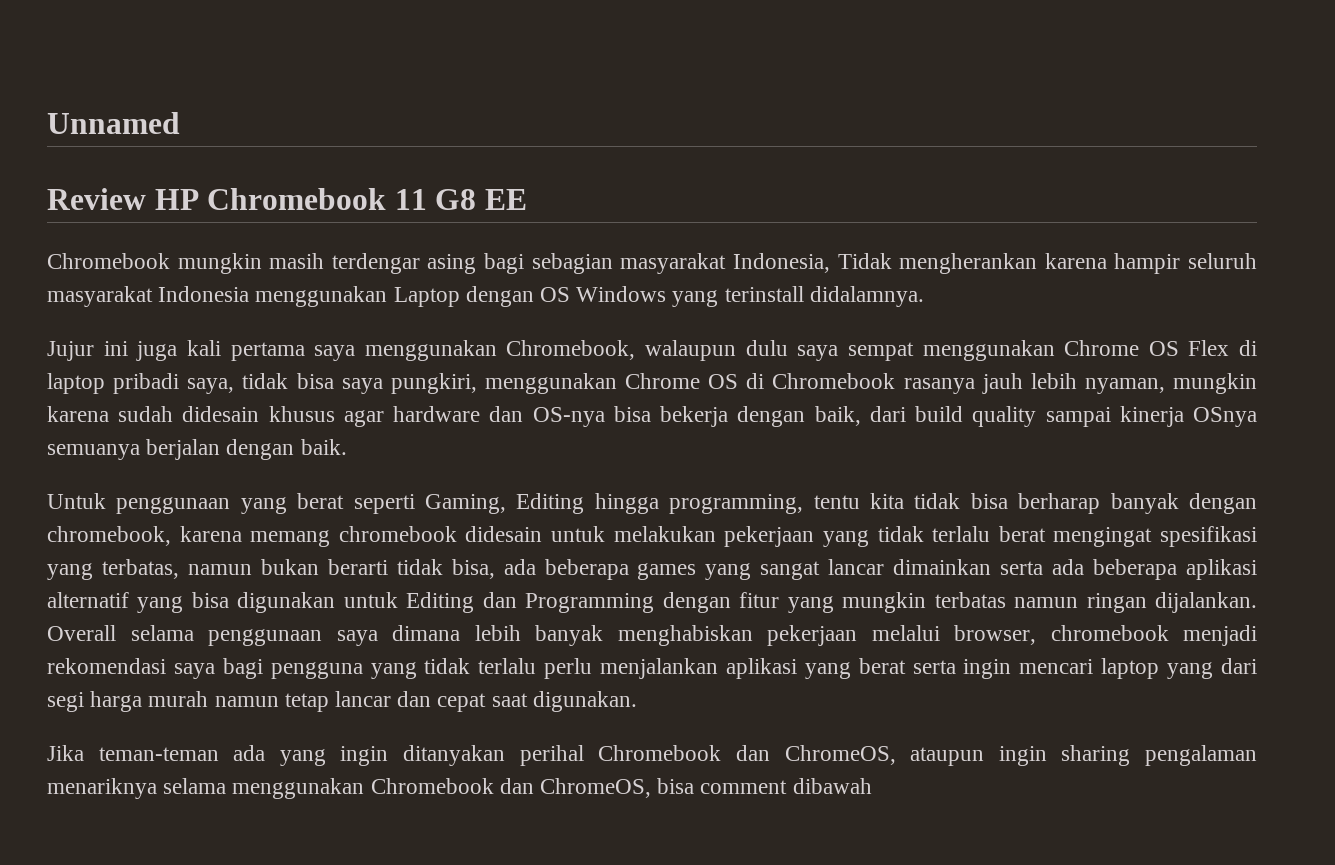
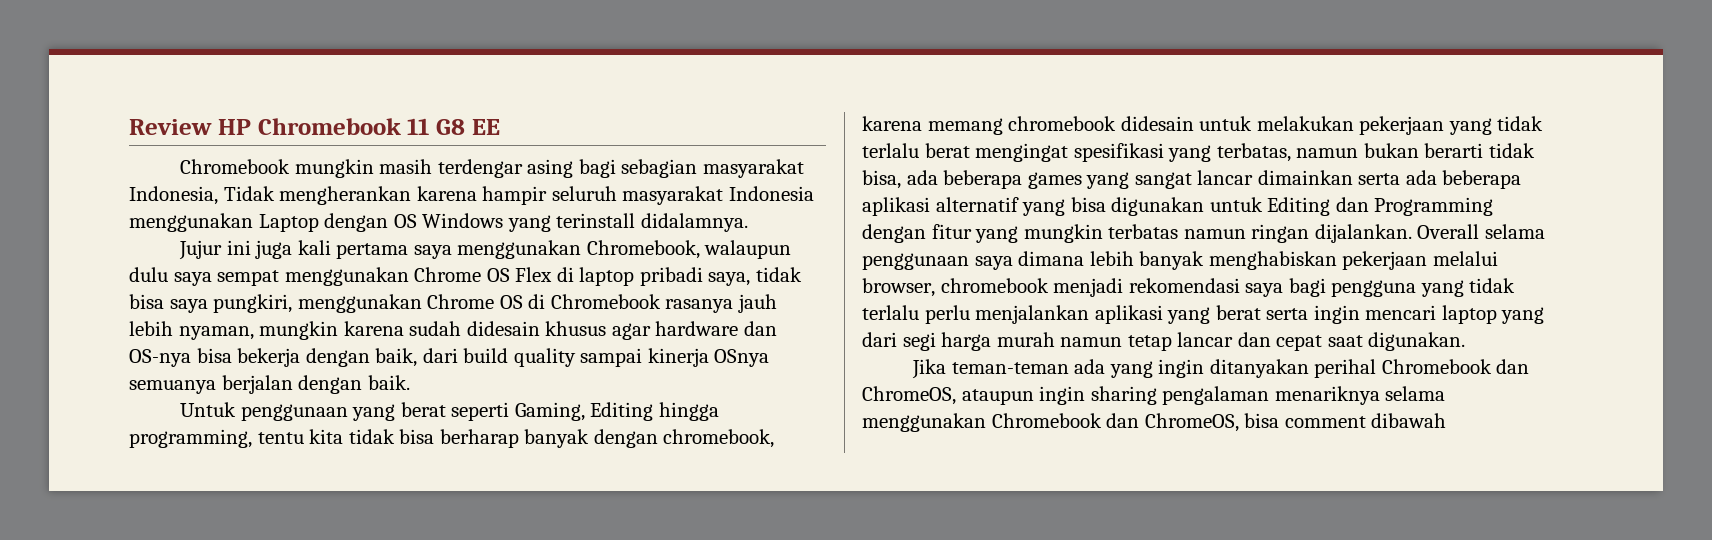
- Unnamed

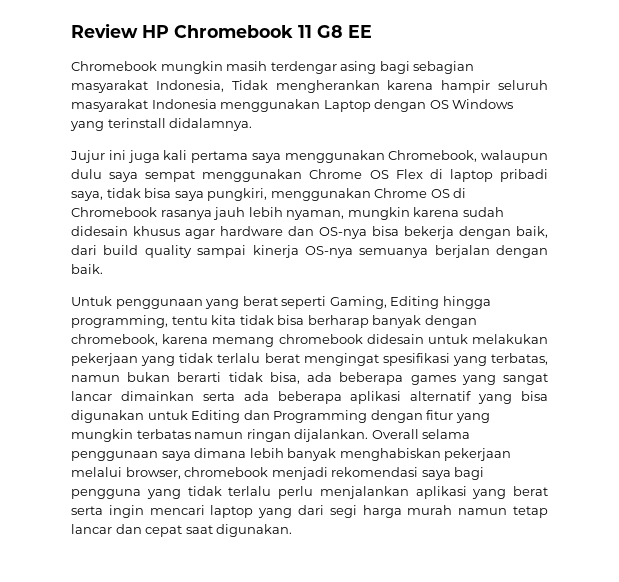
- Jujur ini juga kali pertama saya menggunakan Chromebook, walaupun dulu saya sempat menggunakan Chrome OS Flex di laptop pribadi saya, tidak bisa saya pungkiri, menggunakan Chrome OS di Chromebook rasanya jauh lebih nyaman, mungkin karena sudah didesain khusus agar hardware dan OS-nya bisa bekerja dengan baik, dari build quality sampai kinerja OSnya semuanya berjalan dengan baik.
+ Jujur ini juga kali pertama saya menggunakan Chromebook, walaupun dulu saya sempat menggunakan Chrome OS Flex di laptop pribadi saya, tidak bisa saya pungkiri, menggunakan Chrome OS di Chromebook rasanya jauh lebih nyaman, mungkin karena sudah didesain khusus agar hardware dan OS-nya bisa bekerja dengan baik, dari build quality sampai kinerja OS-nya semuanya berjalan dengan baik.
- Jika teman-teman ada yang ingin ditanyakan perihal Chromebook dan ChromeOS, ataupun ingin sharing pengalaman menariknya selama menggunakan Chromebook dan ChromeOS, bisa comment dibawah

